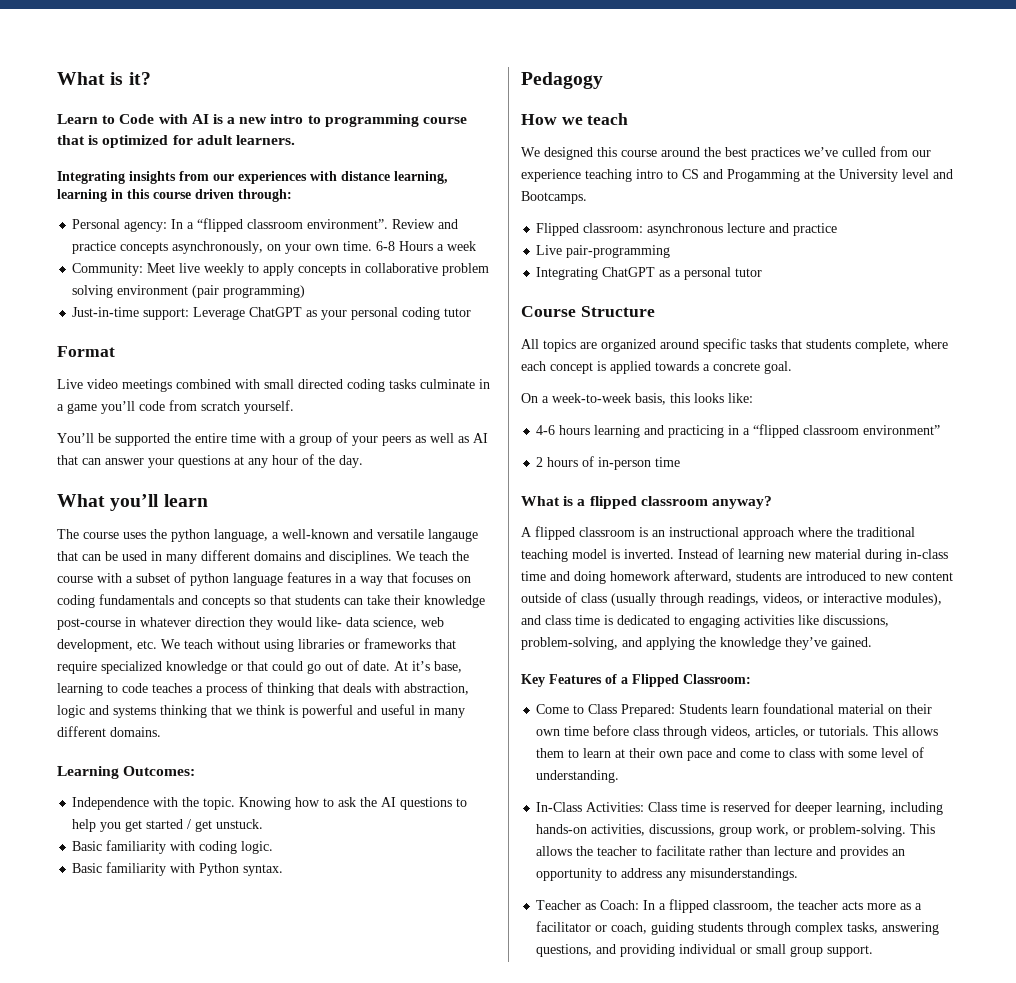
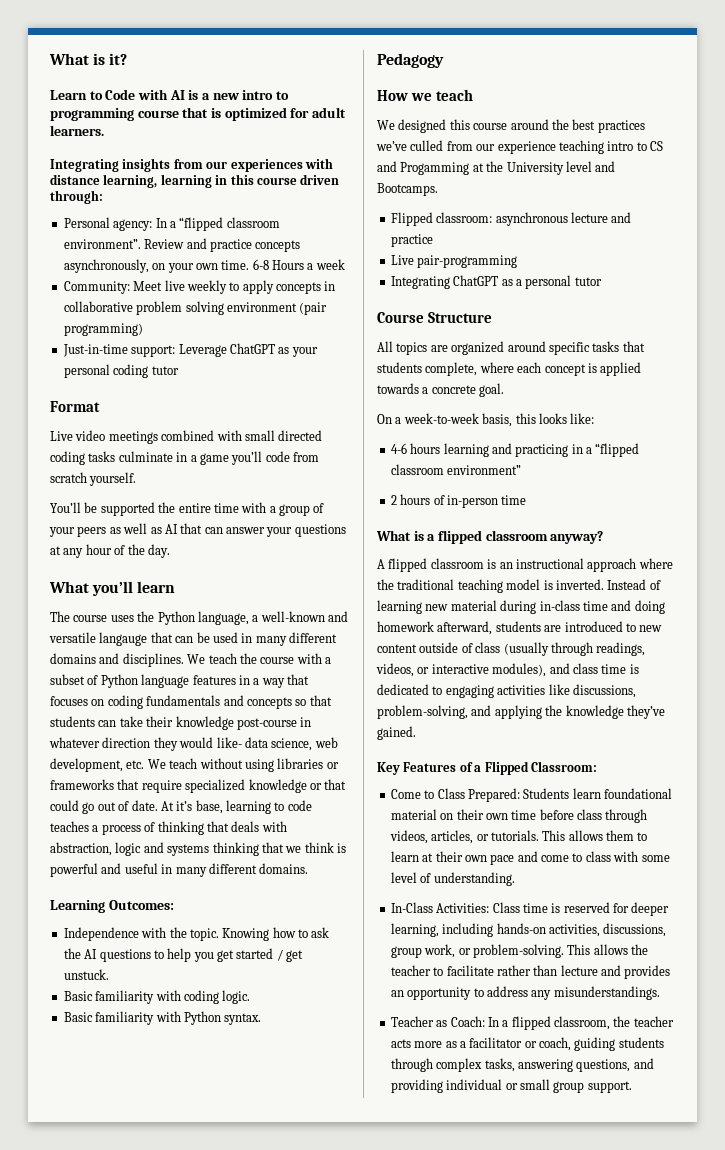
- The course uses the python language, a well-known and versatile langauge that can be used in many different domains and disciplines.
+ The course uses the Python language, a well-known and versatile langauge that can be used in many different domains and disciplines.
- We teach the course with a subset of python language features in a way that focuses on coding fundamentals and concepts so that students can take their knowledge post-course in whatever direction they would like- data science, web development, etc. We teach without using libraries or frameworks that require specialized knowledge or that could go out of date.
+ We teach the course with a subset of Python language features in a way that focuses on coding fundamentals and concepts so that students can take their knowledge post-course in whatever direction they would like- data science, web development, etc. We teach without using libraries or frameworks that require specialized knowledge or that could go out of date.

